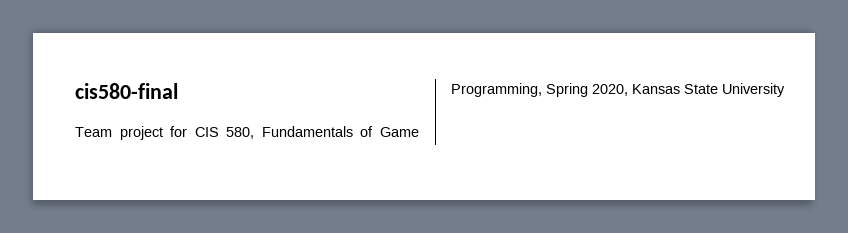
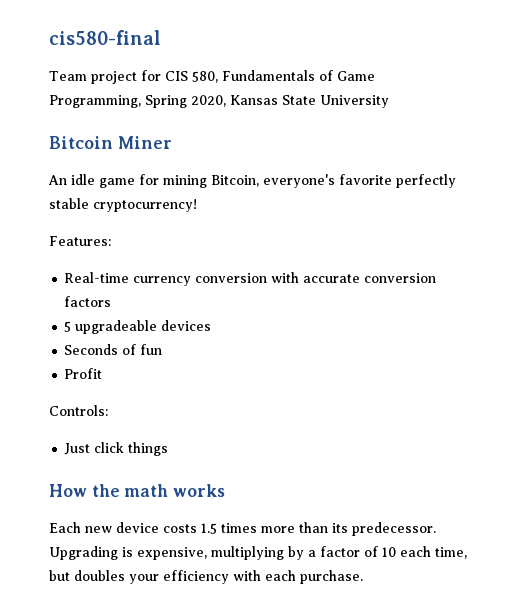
+ Bitcoin Miner
+ An idle game for mining Bitcoin, everyone's favorite perfectly stable cryptocurrency!
+ Features:
+ Real-time currency conversion with accurate conversion factors
+ 5 upgradeable devices
+ Seconds of fun
+ Profit
+ Controls:
+ Just click things
+ How the math works
+ Each new device costs 1.5 times more than its predecessor. Upgrading is expensive, multiplying by a factor of 10 each time, but doubles your efficiency with each purchase.

